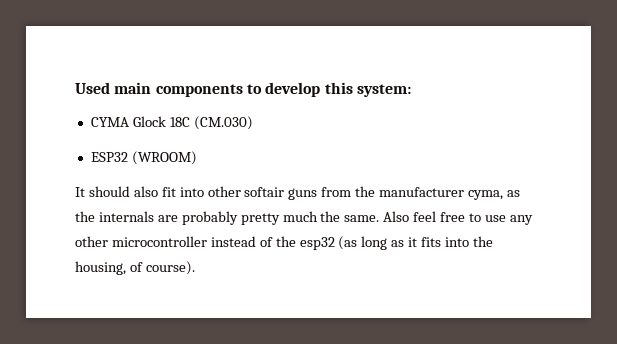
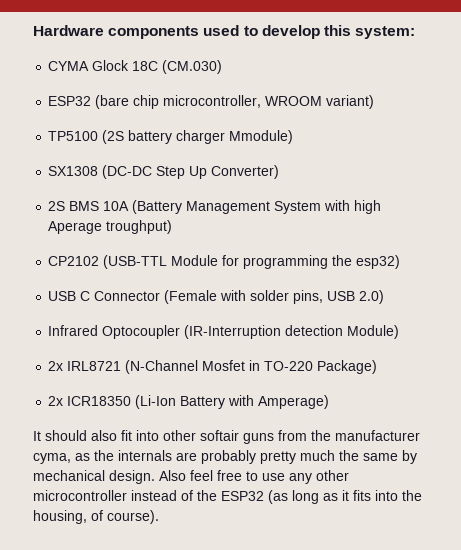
- Used main components to develop this system:
+ Hardware components used to develop this system:
- ESP32 (WROOM)
+ ESP32 (bare chip microcontroller, WROOM variant)
+ TP5100 (2S battery charger Mmodule)
+ SX1308 (DC-DC Step Up Converter)
+ 2S BMS 10A (Battery Management System with high Aperage troughput)
+ CP2102 (USB-TTL Module for programming the esp32)
+ USB C Connector (Female with solder pins, USB 2.0)
+ Infrared Optocoupler (IR-Interruption detection Module)
+ 2x IRL8721 (N-Channel Mosfet in TO-220 Package)
+ 2x ICR18350 (Li-Ion Battery with Amperage)
- It should also fit into other softair guns from the manufacturer cyma, as the internals are probably pretty much the same.
+ It should also fit into other softair guns from the manufacturer cyma, as the internals are probably pretty much the same by mechanical design.
- Also feel free to use any other microcontroller instead of the esp32 (as long as it fits into the housing, of course).
+ Also feel free to use any other microcontroller instead of the ESP32 (as long as it fits into the housing, of course).

